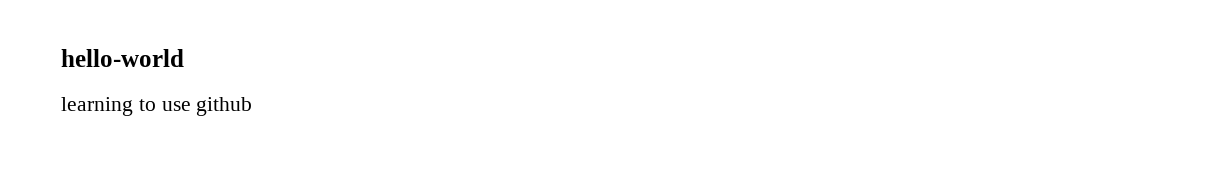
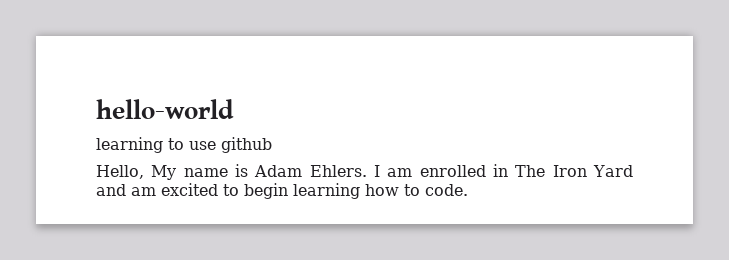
+ Hello, My name is Adam Ehlers. I am enrolled in The Iron Yard and am excited to begin learning how to code.

